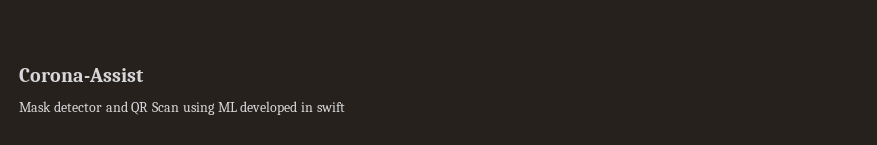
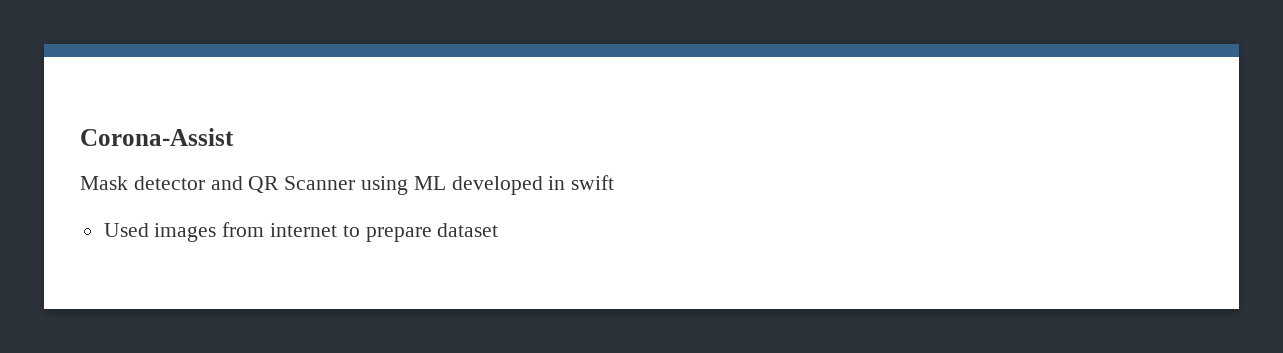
- Mask detector and QR Scan using ML developed in swift
+ Mask detector and QR Scanner using ML developed in swift
+ Used images from internet to prepare dataset

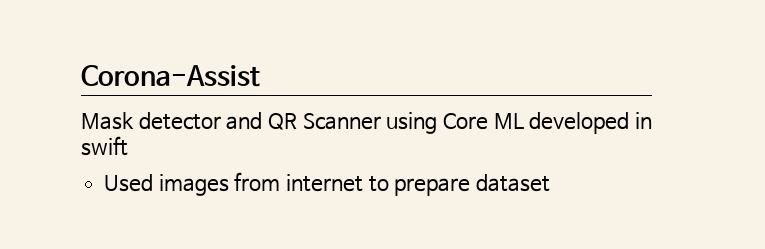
- Mask detector and QR Scanner using ML developed in swift
+ Mask detector and QR Scanner using Core ML developed in swift

